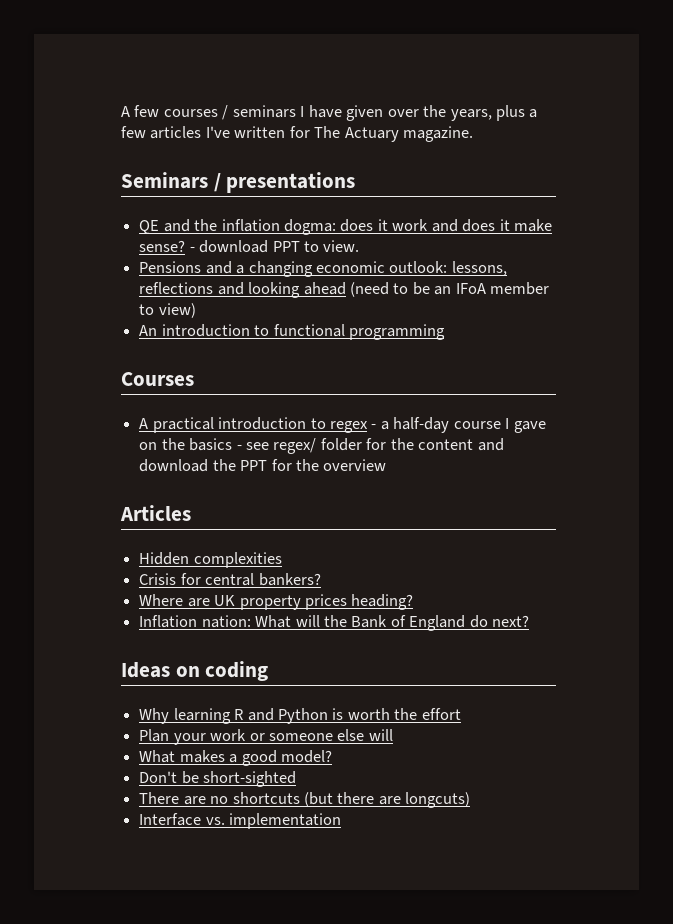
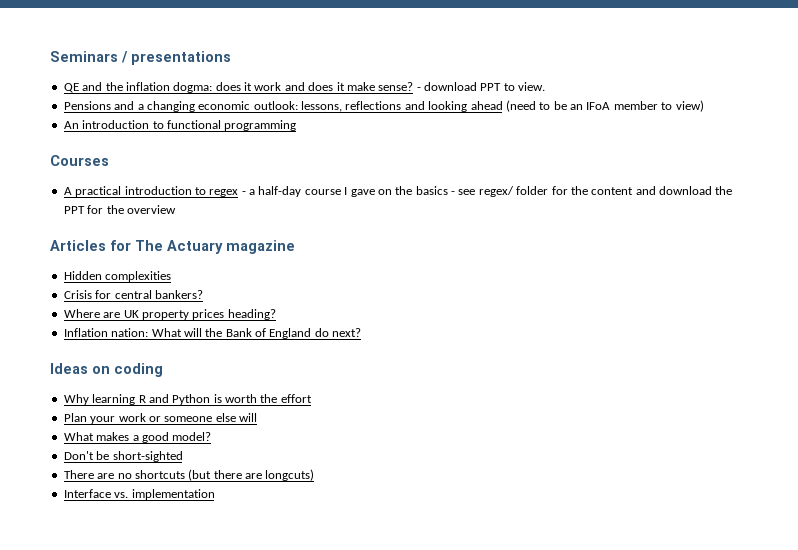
- A few courses / seminars I have given over the years, plus a few articles I've written for The Actuary magazine.
- Articles
+ Articles for The Actuary magazine

